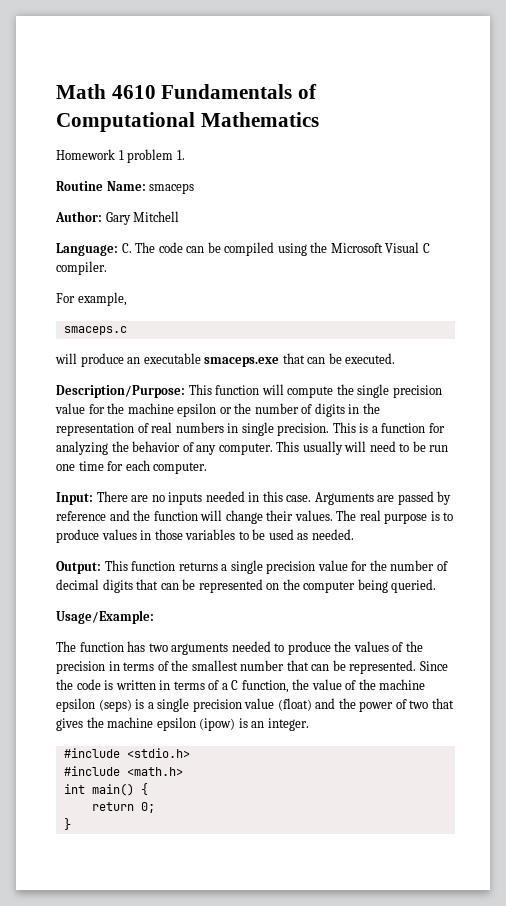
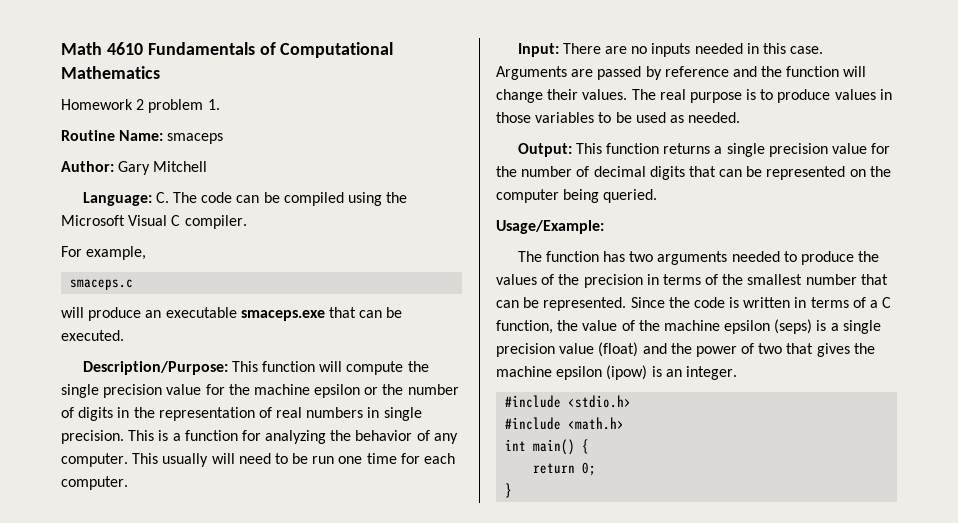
- Homework 1 problem 1.
+ Homework 2 problem 1.

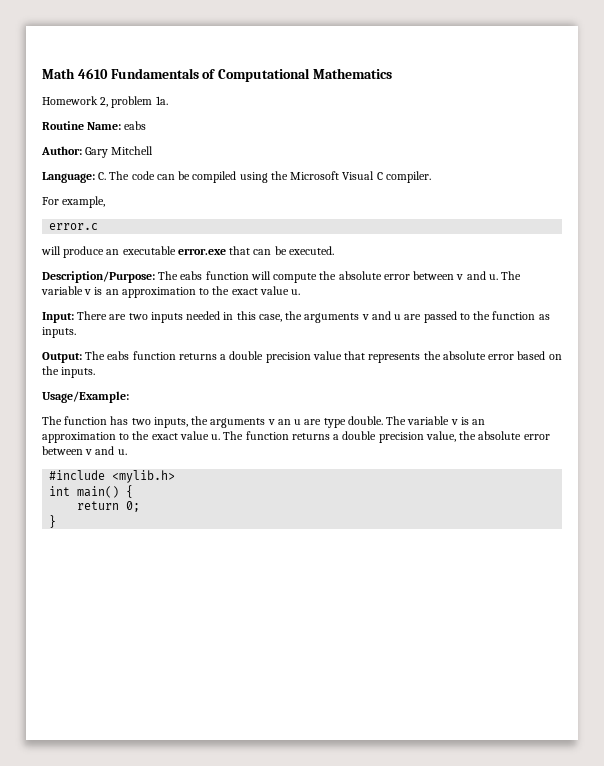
- Homework 2 problem 1.
+ Homework 2, problem 1a.
- Routine Name: smaceps
+ Routine Name: eabs
- smaceps.c
+ error.c
- will produce an executable smaceps.exe that can be executed.
+ will produce an executable error.exe that can be executed.
- Description/Purpose: This function will compute the single precision value for the machine epsilon or the number of digits in the representation of real numbers in single precision. This is a function for analyzing the behavior of any computer. This usually will need to be run one time for each computer.
+ Description/Purpose: The eabs function will compute the absolute error between v and u. The variable v is an approximation to the exact value u.
- Input: There are no inputs needed in this case. Arguments are passed by reference and the function will change their values. The real purpose is to produce values in those variables to be used as needed.
+ Input: There are two inputs needed in this case, the arguments v and u are passed to the function as inputs.
- Output: This function returns a single precision value for the number of decimal digits that can be represented on the computer being queried.
+ Output: The eabs function returns a double precision value that represents the absolute error based on the inputs.
- The function has two arguments needed to produce the values of the precision in terms of the smallest number that can be represented. Since the code is written in terms of a C function, the value of the machine epsilon (seps) is a single precision value (float) and the power of two that gives the machine epsilon (ipow) is an integer.
- #include <stdio.h>
- #include <math.h>
+ The function has two inputs, the arguments v an u are type double. The variable v is an approximation to the exact value u. The function returns a double precision value, the absolute error between v and u.
+ #include <mylib.h>

